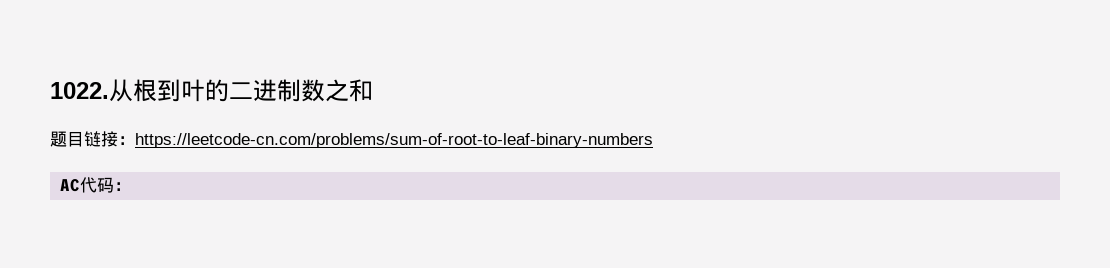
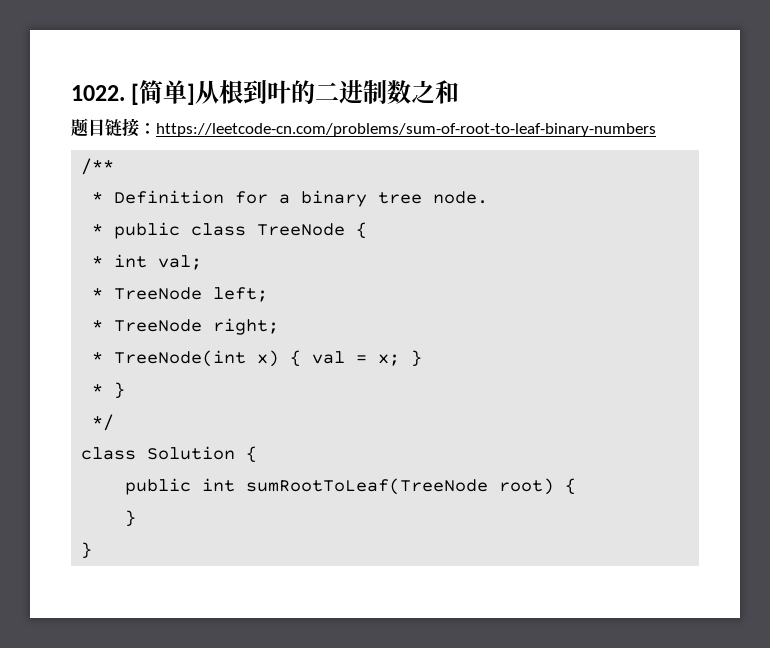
- 从根到叶的二进制数之和
+ [简单]从根到叶的二进制数之和
- AC代码：
+ /**
+ * Definition for a binary tree node.
+ * public class TreeNode {
+ * int val;
+ * TreeNode left;
+ * TreeNode right;
+ * TreeNode(int x) { val = x; }
+ * }
+ */
+ class Solution {
+ public int sumRootToLeaf(TreeNode root) {
+ }
+ }

